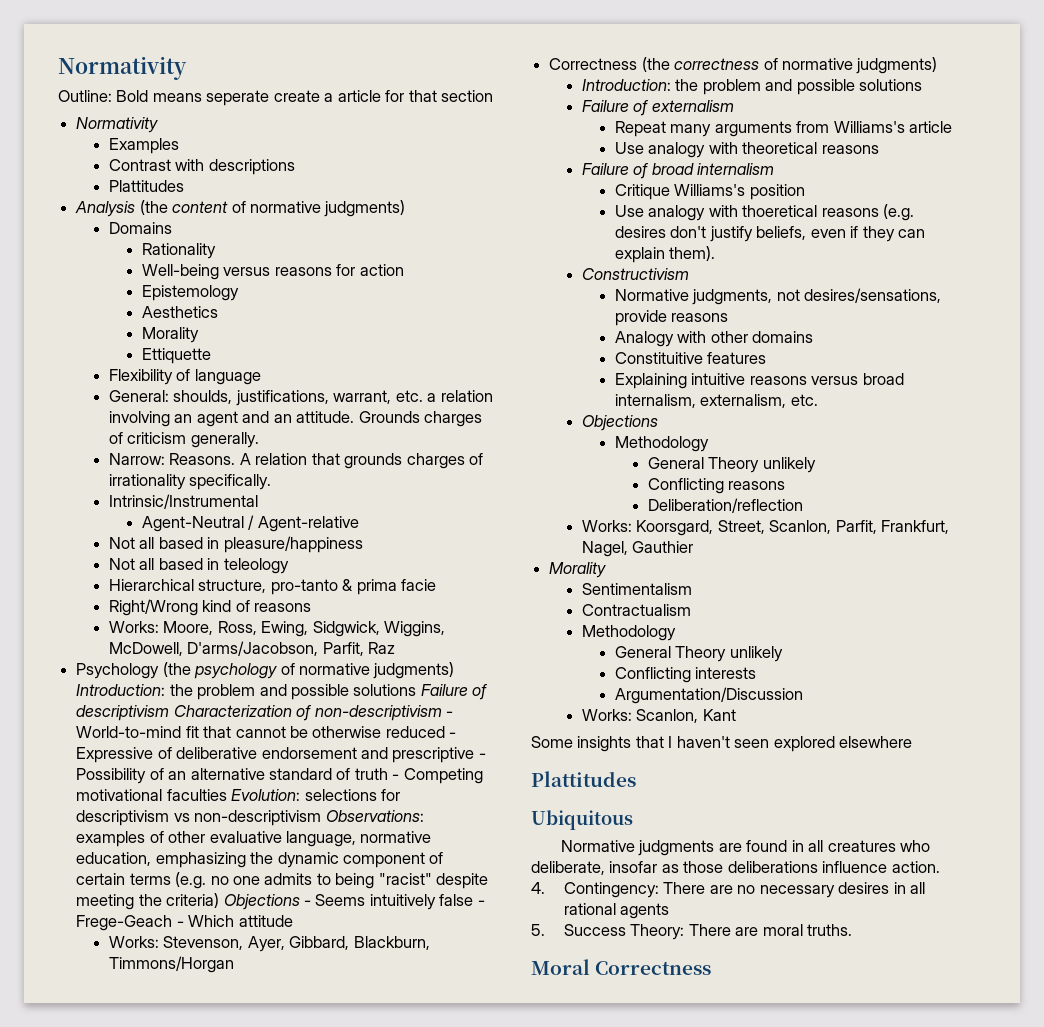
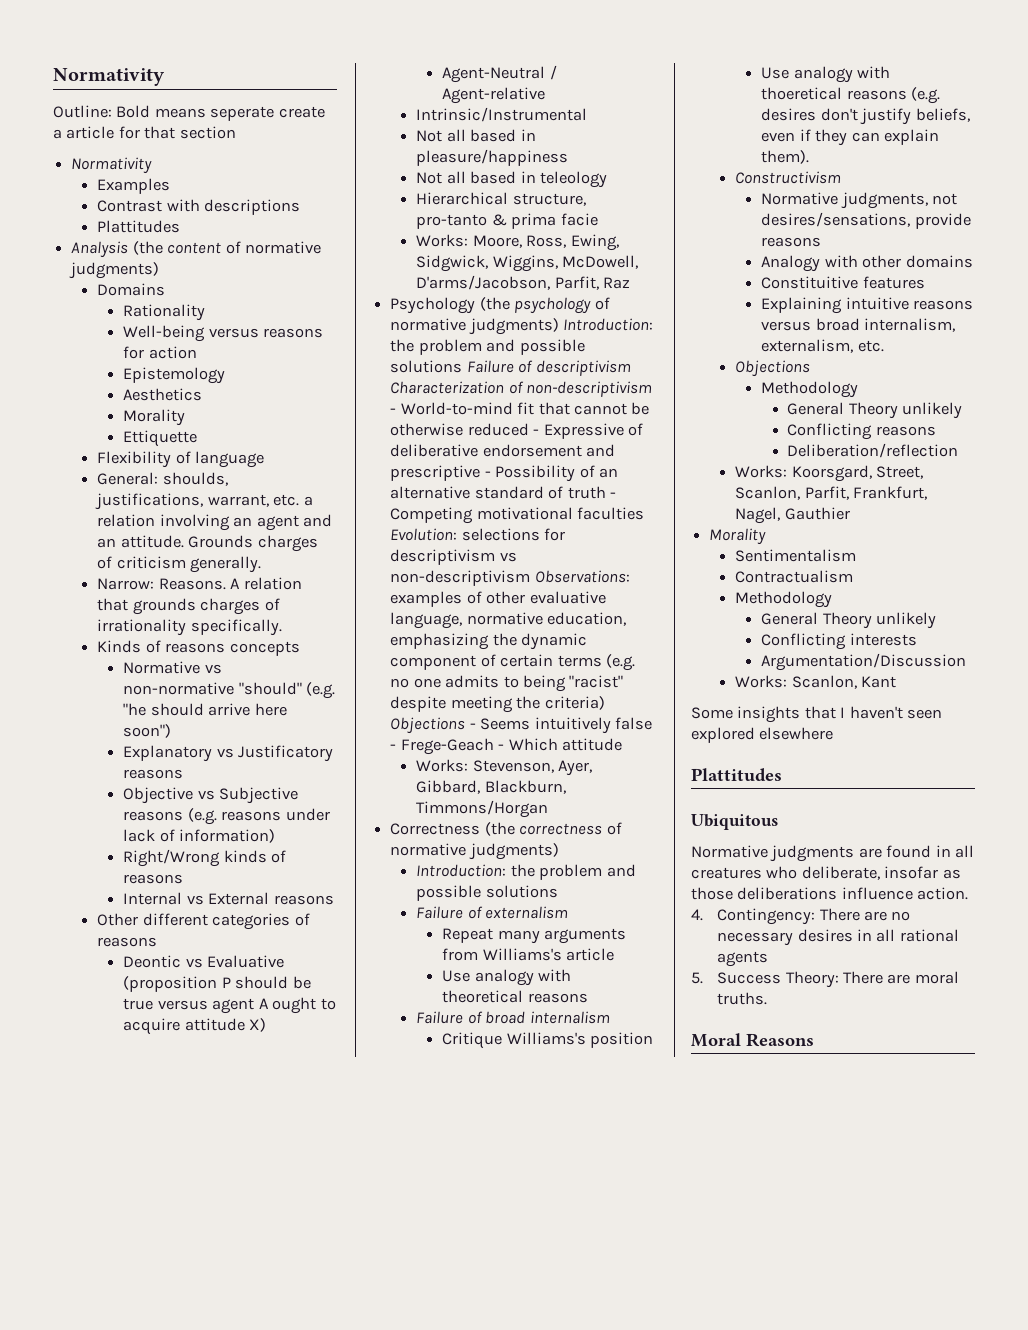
- Intrinsic/Instrumental
+ Kinds of reasons concepts
+ Normative vs non-normative "should" (e.g. "he should arrive here soon")
+ Explanatory vs Justificatory reasons
+ Objective vs Subjective reasons (e.g. reasons under lack of information)
+ Right/Wrong kinds of reasons
+ Internal vs External reasons
+ Other different categories of reasons
+ Deontic vs Evaluative (proposition P should be true versus agent A ought to acquire attitude X)
+ Intrinsic/Instrumental
- Right/Wrong kind of reasons
- Moral Correctness
+ Moral Reasons

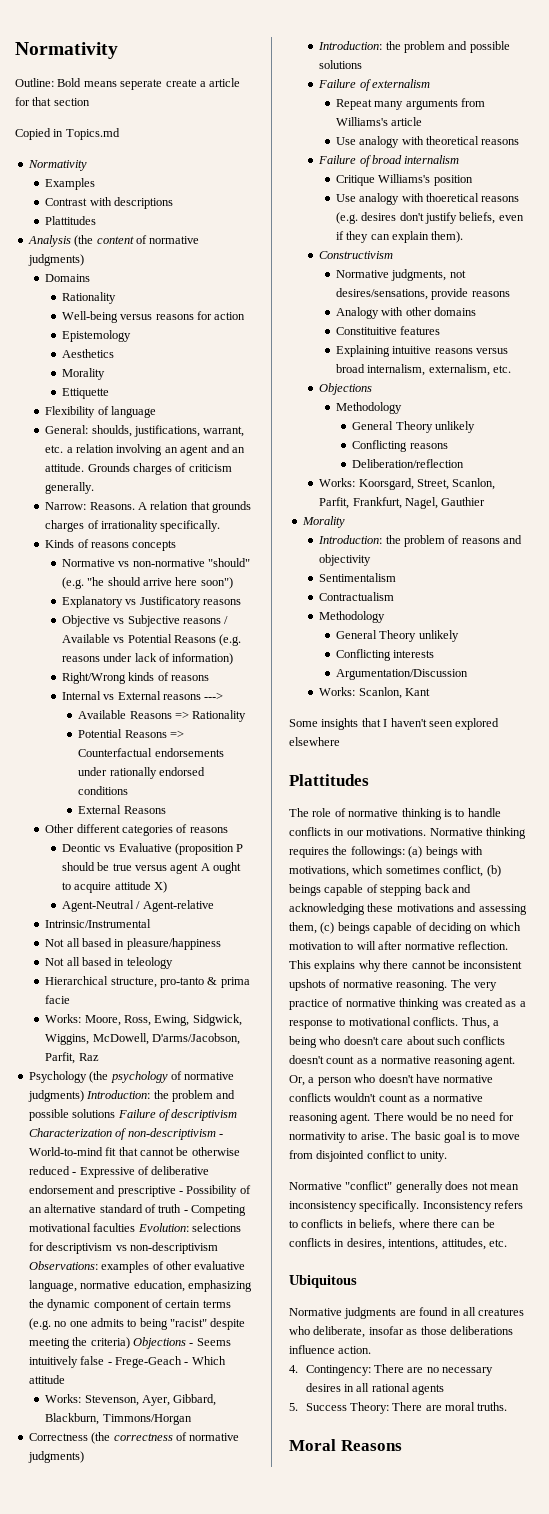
+ Copied in Topics.md
- Objective vs Subjective reasons (e.g. reasons under lack of information)
+ Objective vs Subjective reasons / Available vs Potential Reasons (e.g. reasons under lack of information)
- Internal vs External reasons
+ Internal vs External reasons --->
+ Available Reasons => Rationality
+ Potential Reasons => Counterfactual endorsements under rationally endorsed conditions
+ External Reasons
+ Introduction: the problem of reasons and objectivity
+ The role of normative thinking is to handle conflicts in our motivations. Normative thinking requires the followings: (a) beings with motivations, which sometimes conflict, (b) beings capable of stepping back and acknowledging these motivations and assessing them, (c) beings capable of deciding on which motivation to will after normative reflection. This explains why there cannot be inconsistent upshots of normative reasoning. The very practice of normative thinking was created as a response to motivational conflicts. Thus, a being who doesn't care about such conflicts doesn't count as a normative reasoning agent. Or, a person who doesn't have normative conflicts wouldn't count as a normative reasoning agent. There would be no need for normativity to arise. The basic goal is to move from disjointed conflict to unity.
+ Normative "conflict" generally does not mean inconsistency specifically. Inconsistency refers to conflicts in beliefs, where there can be conflicts in desires, intentions, attitudes, etc.

